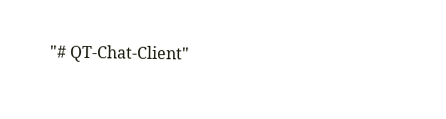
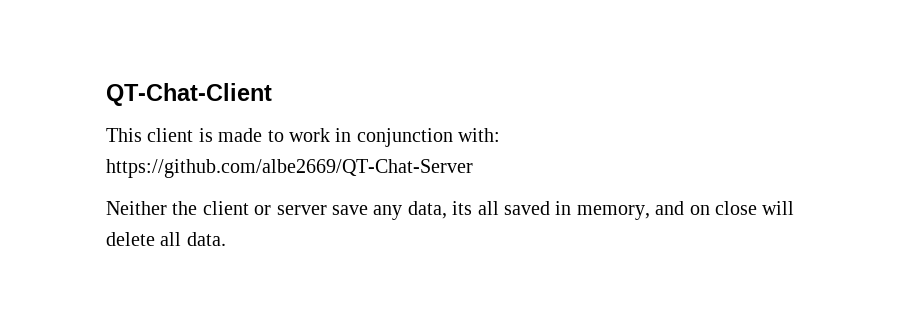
- "# QT-Chat-Client"
+ QT-Chat-Client
+ This client is made to work in conjunction with: https://github.com/albe2669/QT-Chat-Server
+ Neither the client or server save any data, its all saved in memory, and on close will delete all data.

